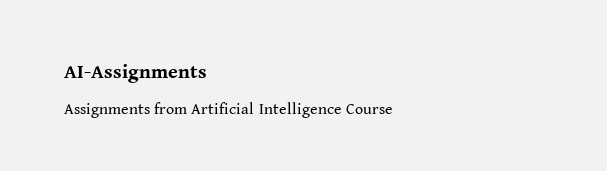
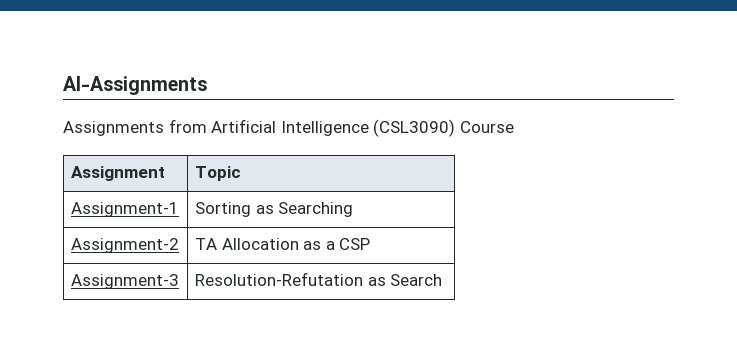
- Assignments from Artificial Intelligence Course
+ Assignments from Artificial Intelligence (CSL3090) Course
+ Assignment | Topic
+ Assignment-1 | Sorting as Searching
+ Assignment-2 | TA Allocation as a CSP
+ Assignment-3 | Resolution-Refutation as Search

